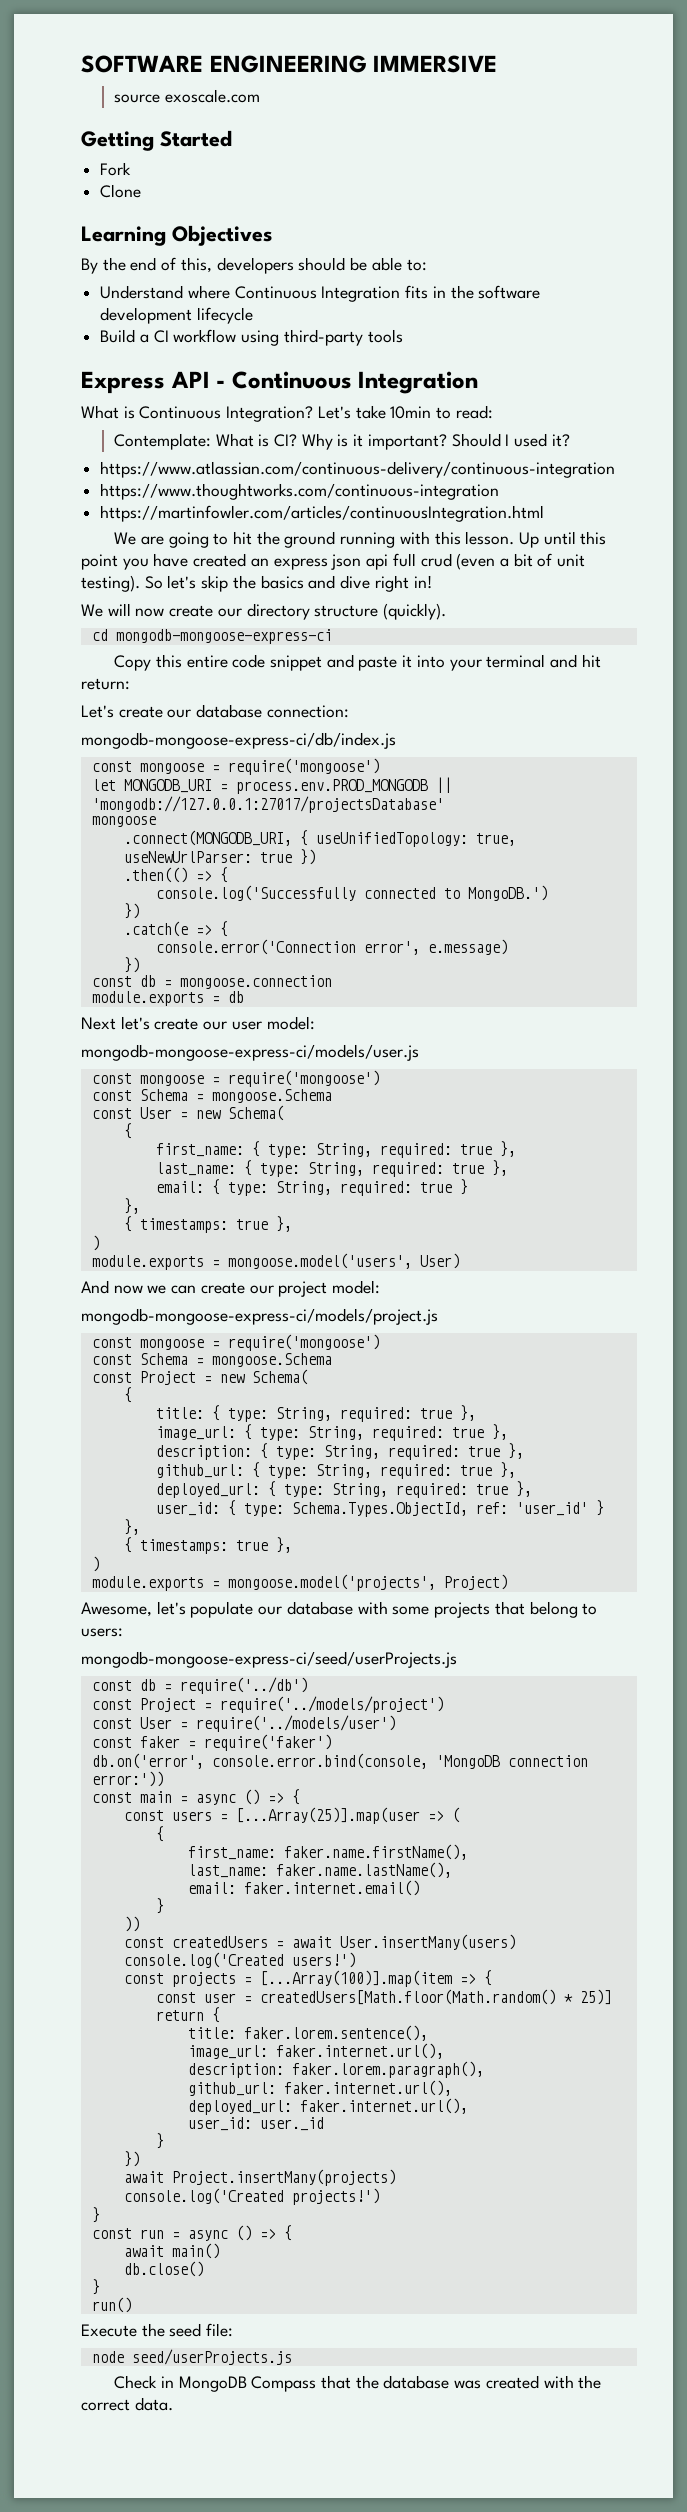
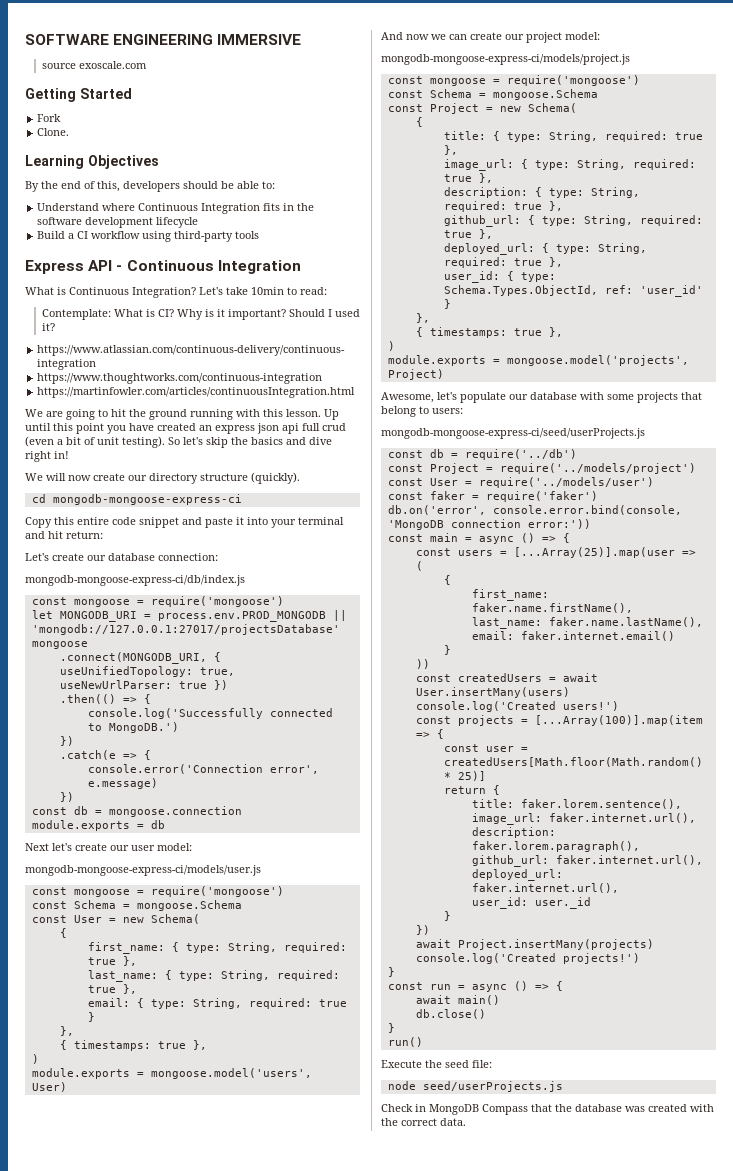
- Clone
+ Clone.

